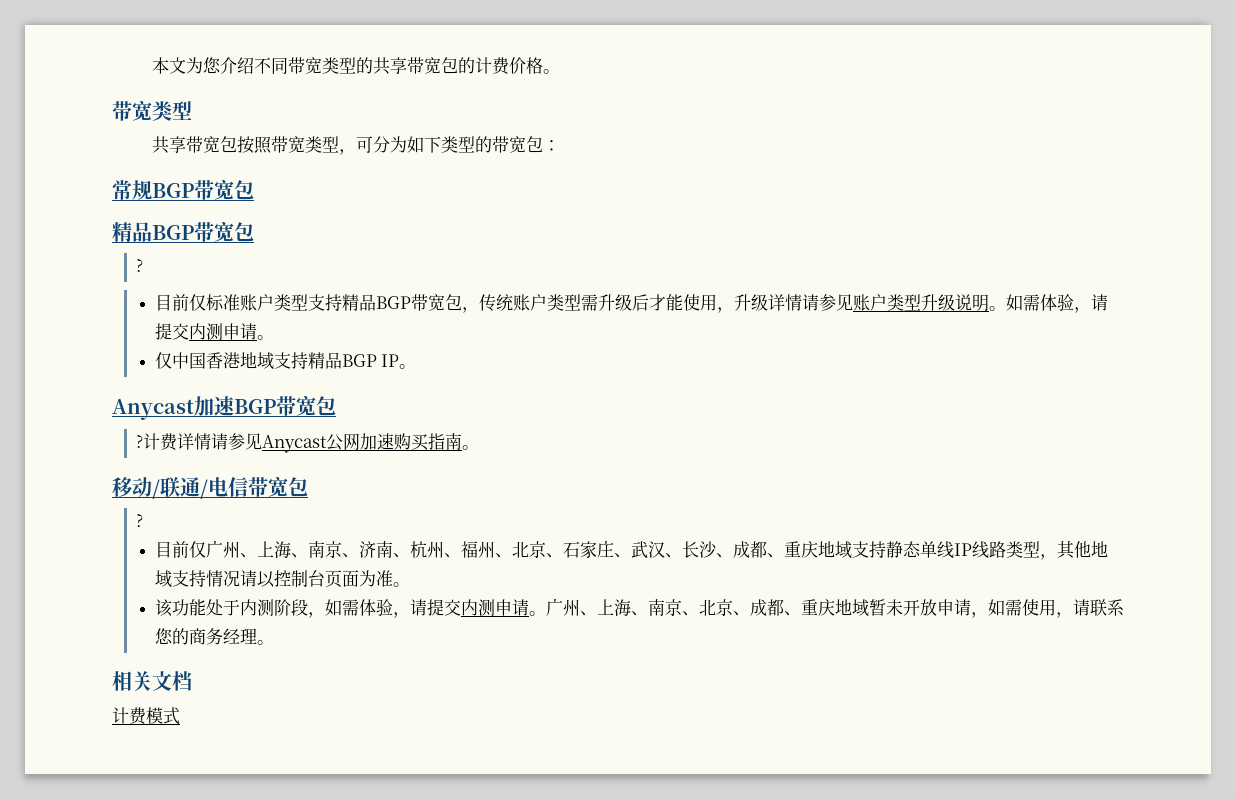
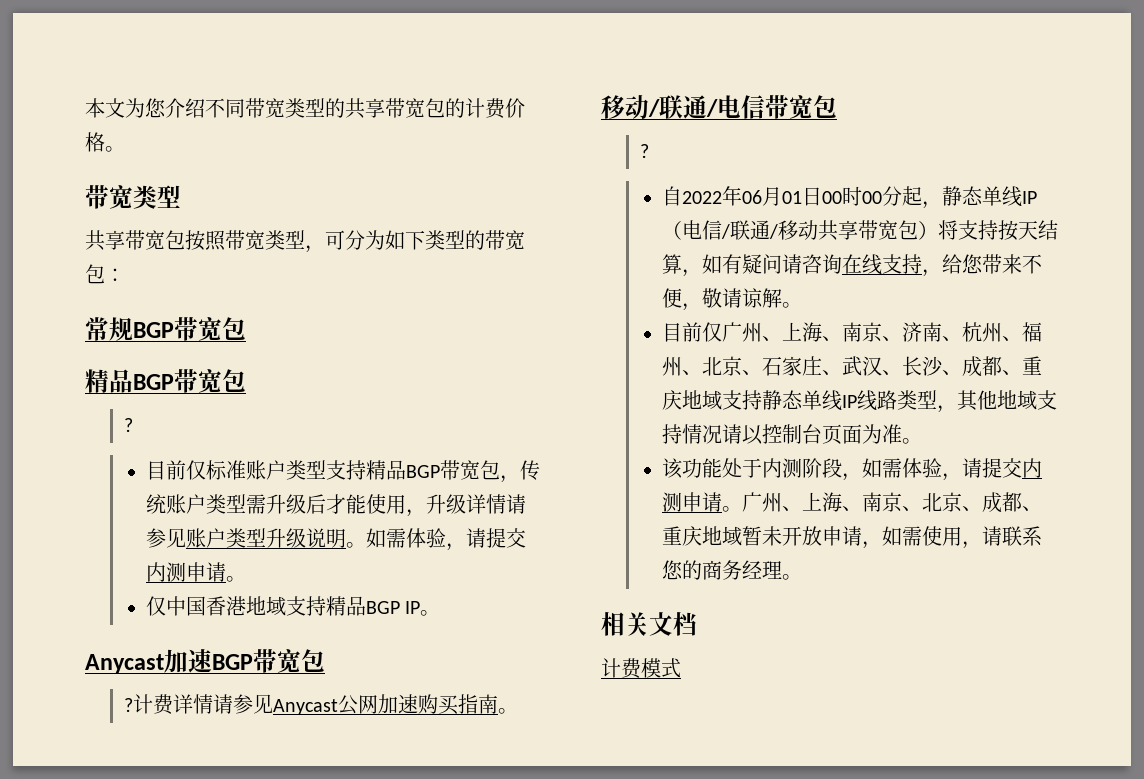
+ 自2022年06月01日00时00分起，静态单线IP（电信/联通/移动共享带宽包）将支持按天结算，如有疑问请咨询在线支持，给您带来不便，敬请谅解。

